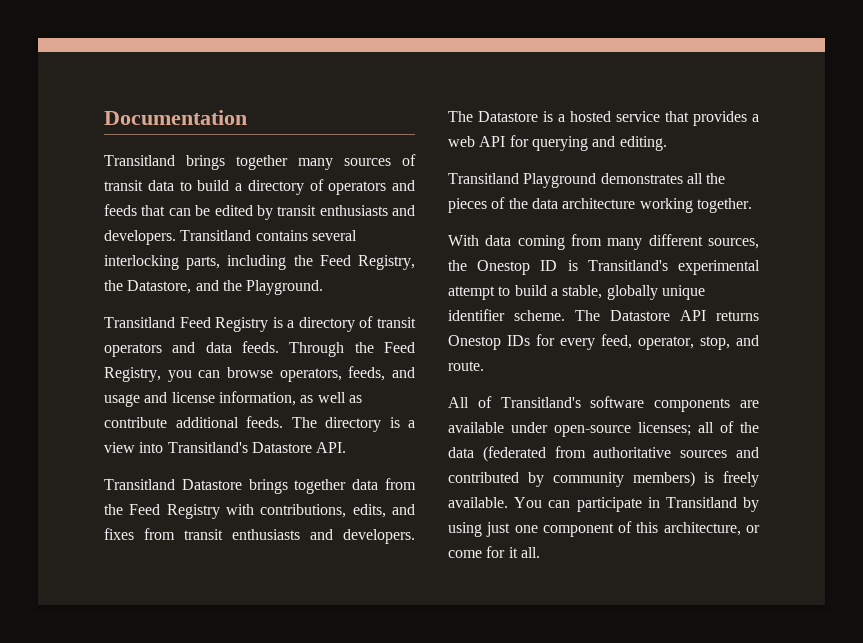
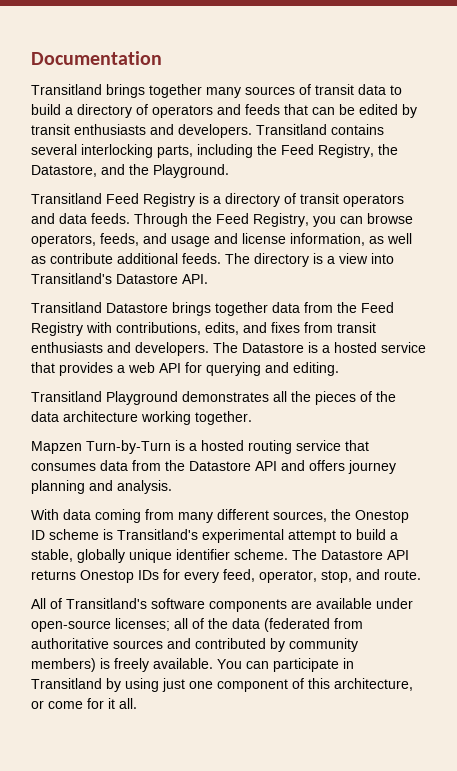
+ Mapzen Turn-by-Turn is a hosted routing service that consumes data from the Datastore API and offers journey planning and analysis.
- With data coming from many different sources, the Onestop ID is Transitland's experimental attempt to build a stable, globally unique identifier scheme.
+ With data coming from many different sources, the Onestop ID scheme is Transitland's experimental attempt to build a stable, globally unique identifier scheme.

